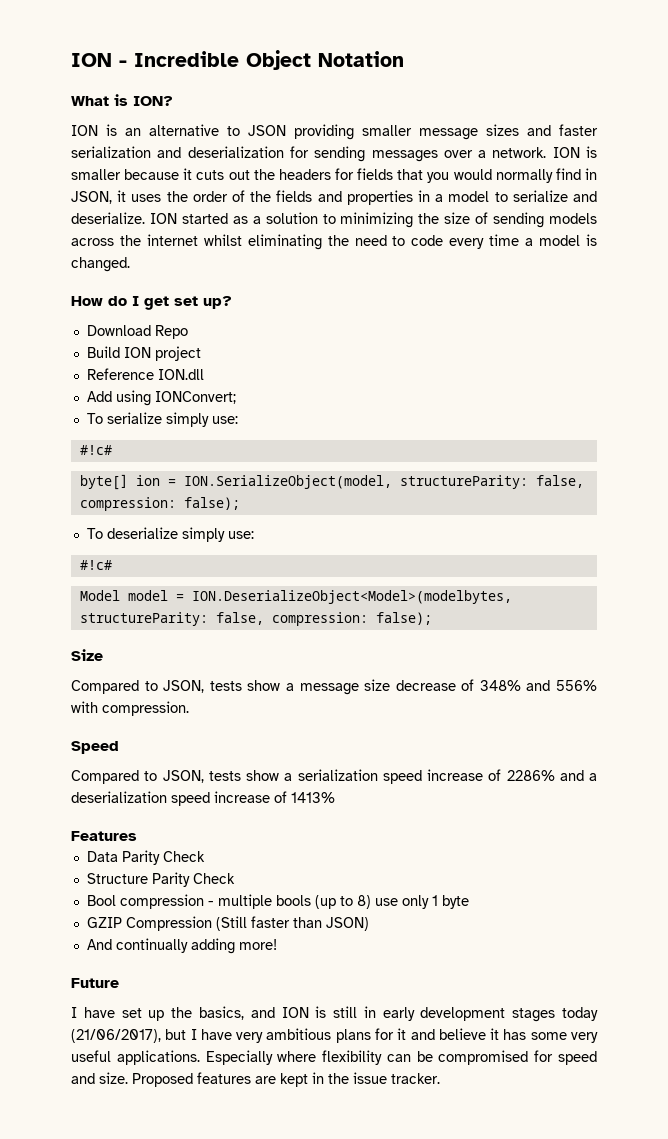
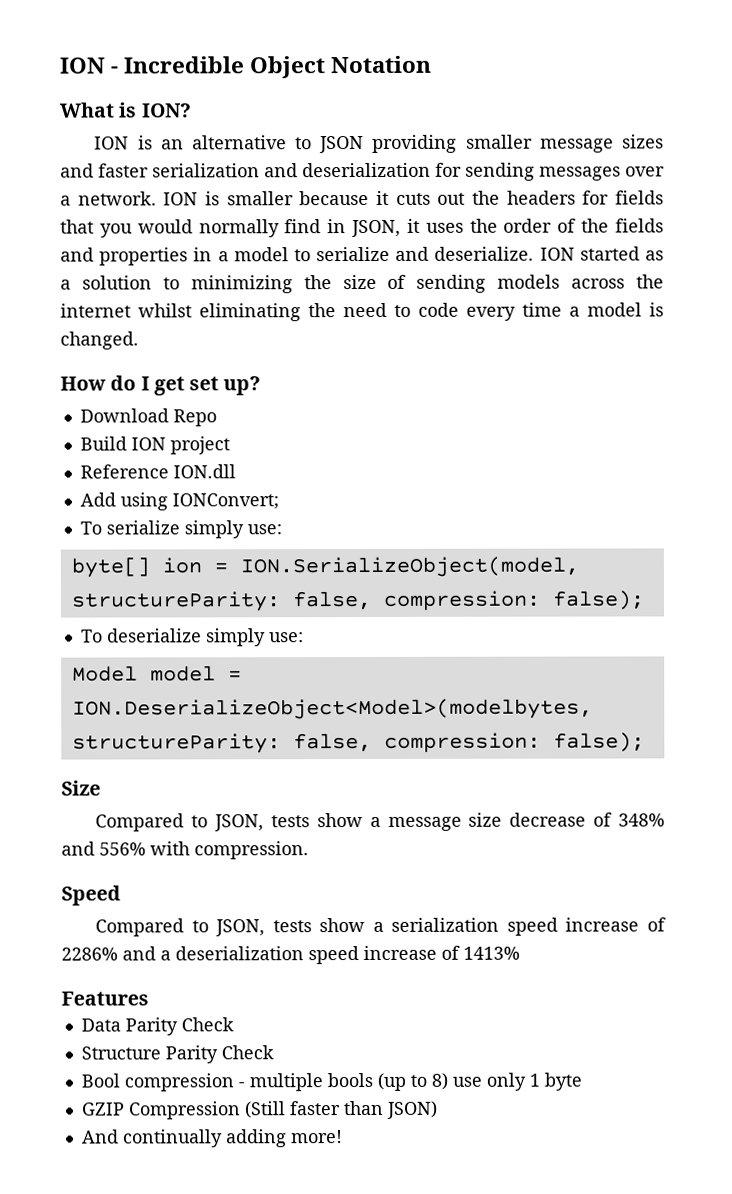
  To serialize simply use:
- #!c#
  To deserialize simply use:
- #!c#
- Future
- I have set up the basics, and ION is still in early development stages today (21/06/2017), but I have very ambitious plans for it and believe it has some very useful applications. Especially where flexibility can be compromised for speed and size. Proposed features are kept in the issue tracker.

